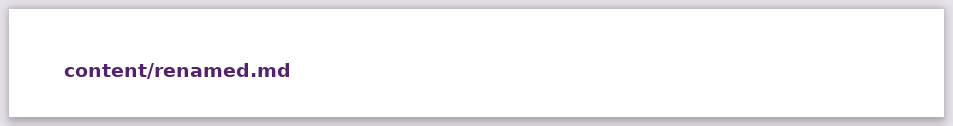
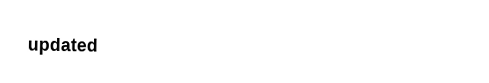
- content/renamed.md
+ updated

